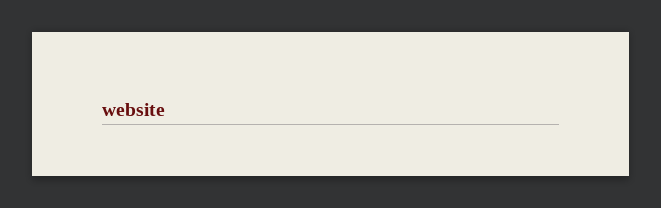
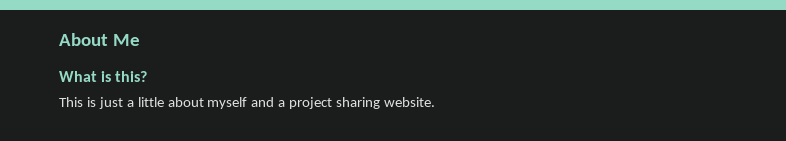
- website
+ About Me
+ What is this?
+ This is just a little about myself and a project sharing website.

